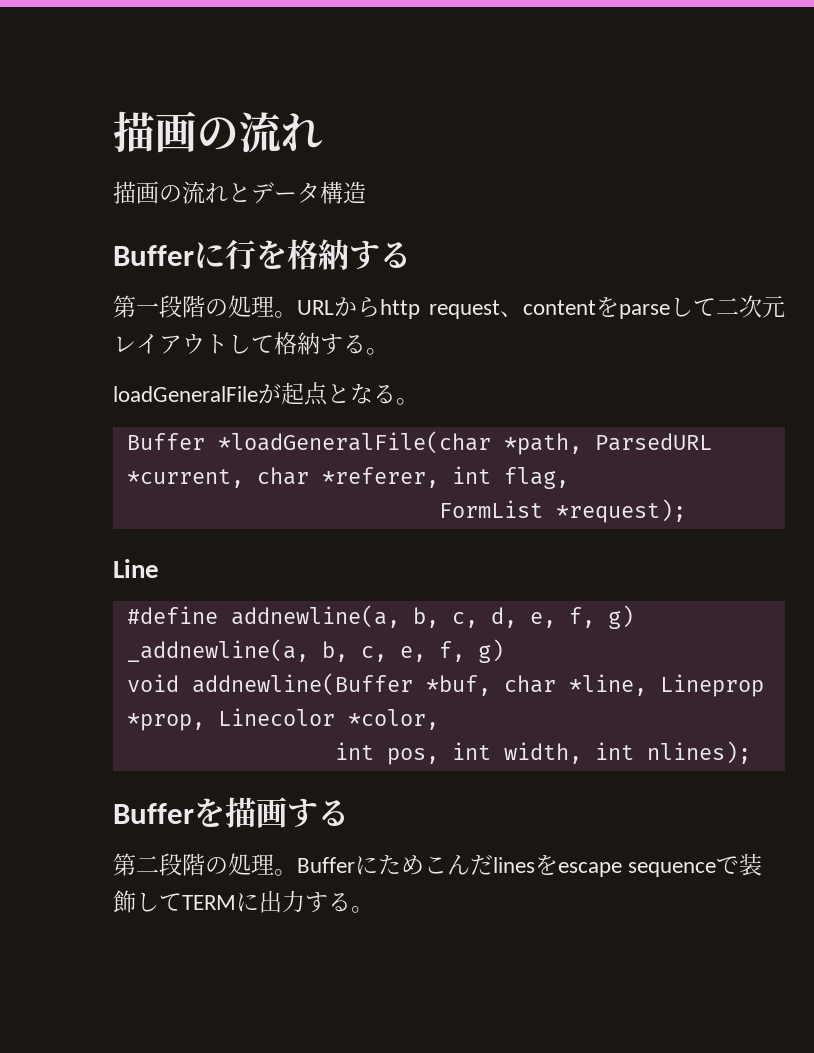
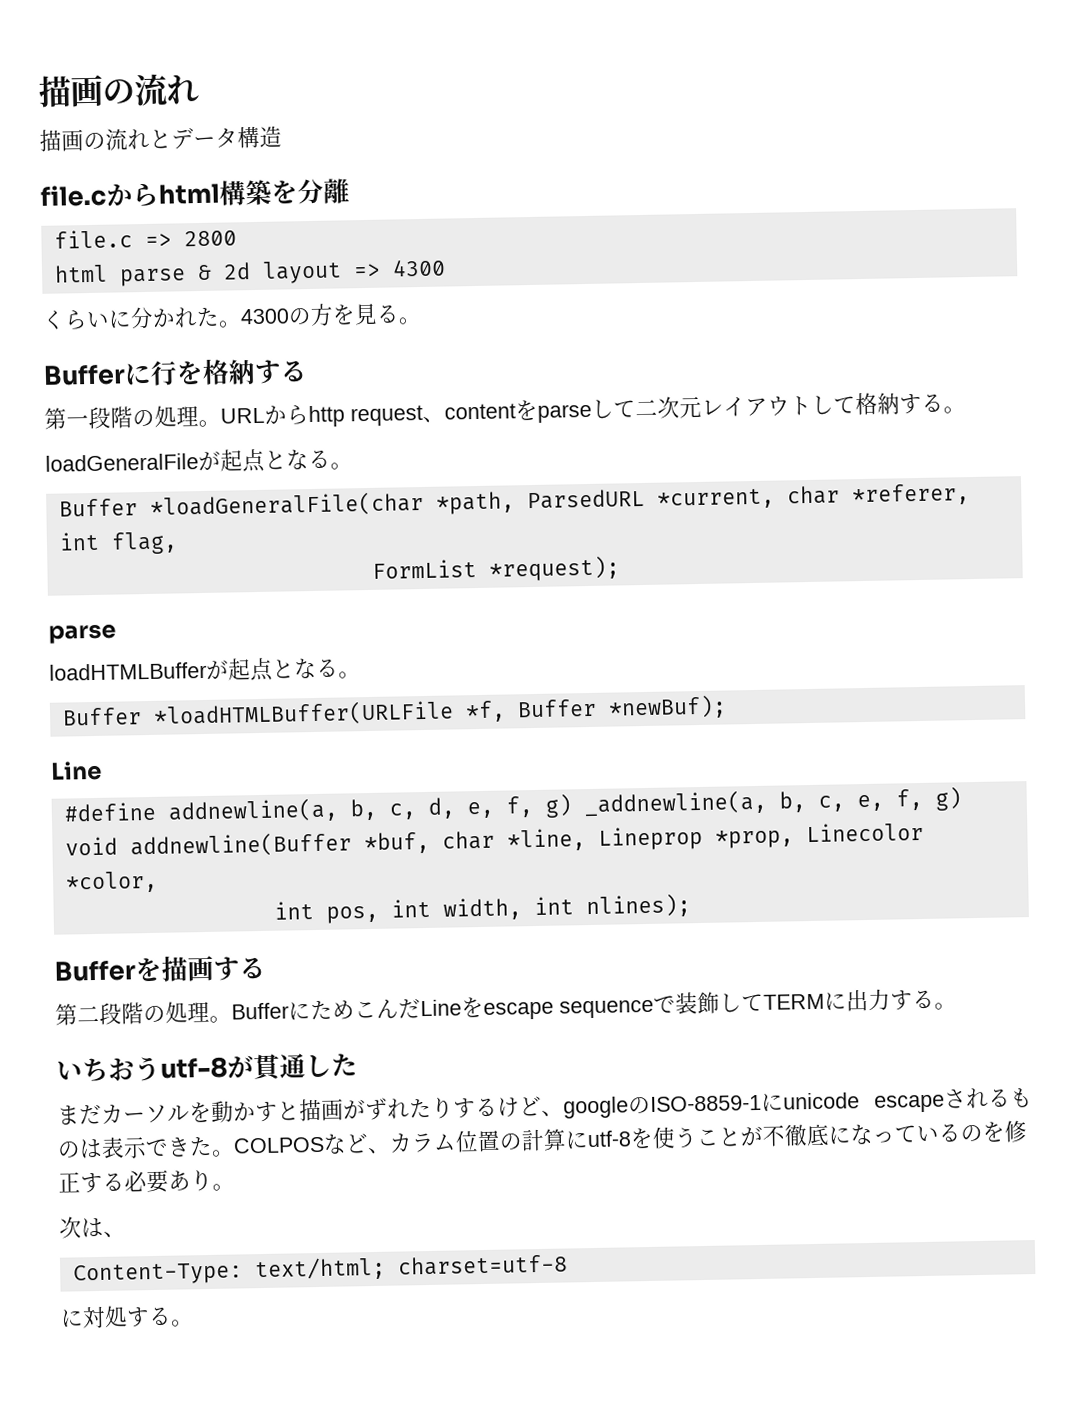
+ file.cからhtml構築を分離
+ file.c => 2800
+ html parse & 2d layout => 4300
+ くらいに分かれた。4300の方を見る。
  FormList *request);
+ parse
+ loadHTMLBufferが起点となる。
+ Buffer *loadHTMLBuffer(URLFile *f, Buffer *newBuf);
- Bufferにためこんだlinesをescape sequenceで装飾してTERMに出力する。
+ BufferにためこんだLineをescape sequenceで装飾してTERMに出力する。
+ いちおうutf-8が貫通した
+ まだカーソルを動かすと描画がずれたりするけど、googleのISO-8859-1にunicode escapeされるものは表示できた。COLPOSなど、カラム位置の計算にutf-8を使うことが不徹底になっているのを修正する必要あり。
+ 次は、
+ Content-Type: text/html; charset=utf-8
+ に対処する。

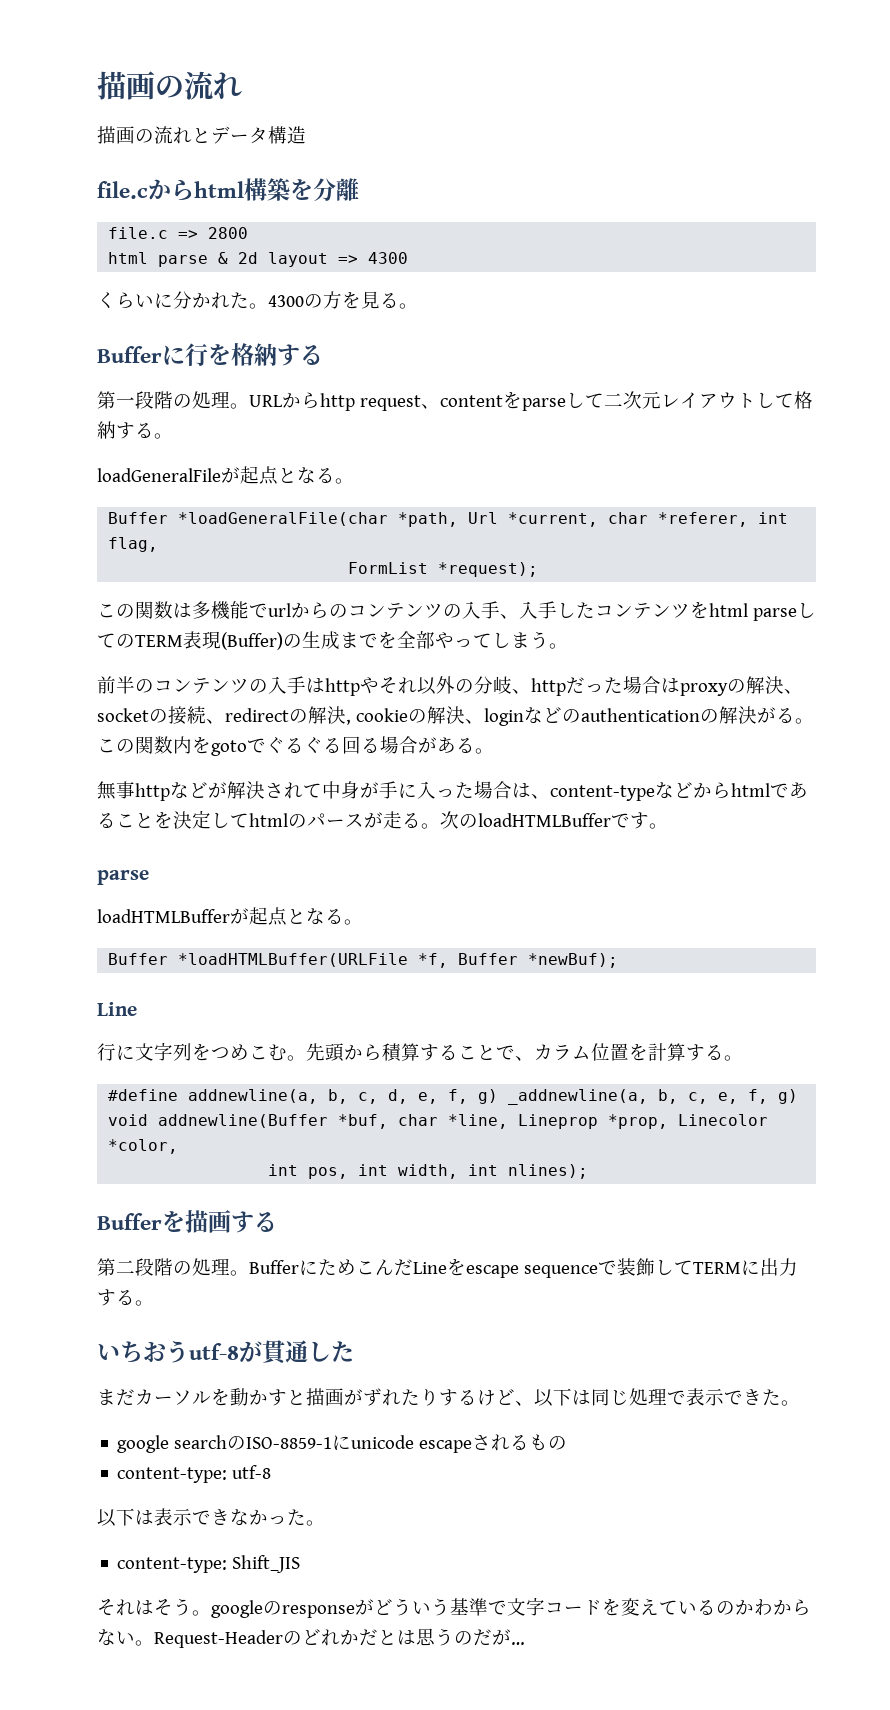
- Buffer *loadGeneralFile(char *path, ParsedURL *current, char *referer, int flag,
+ Buffer *loadGeneralFile(char *path, Url *current, char *referer, int flag,
+ この関数は多機能でurlからのコンテンツの入手、入手したコンテンツをhtml parseしてのTERM表現(Buffer)の生成までを全部やってしまう。
+ 前半のコンテンツの入手はhttpやそれ以外の分岐、httpだった場合はproxyの解決、socketの接続、redirectの解決, cookieの解決、loginなどのauthenticationの解決がる。この関数内をgotoでぐるぐる回る場合がある。
+ 無事httpなどが解決されて中身が手に入った場合は、content-typeなどからhtmlであることを決定してhtmlのパースが走る。次のloadHTMLBufferです。
+ 行に文字列をつめこむ。先頭から積算することで、カラム位置を計算する。
- まだカーソルを動かすと描画がずれたりするけど、googleのISO-8859-1にunicode escapeされるものは表示できた。COLPOSなど、カラム位置の計算にutf-8を使うことが不徹底になっているのを修正する必要あり。
- 次は、
- Content-Type: text/html; charset=utf-8
- に対処する。
+ まだカーソルを動かすと描画がずれたりするけど、以下は同じ処理で表示できた。
+ google searchのISO-8859-1にunicode escapeされるもの
+ content-type: utf-8
+ 以下は表示できなかった。
+ content-type: Shift_JIS
+ それはそう。googleのresponseがどういう基準で文字コードを変えているのかわからない。Request-Headerのどれかだとは思うのだが…

